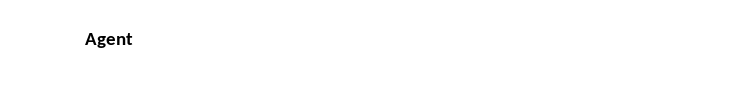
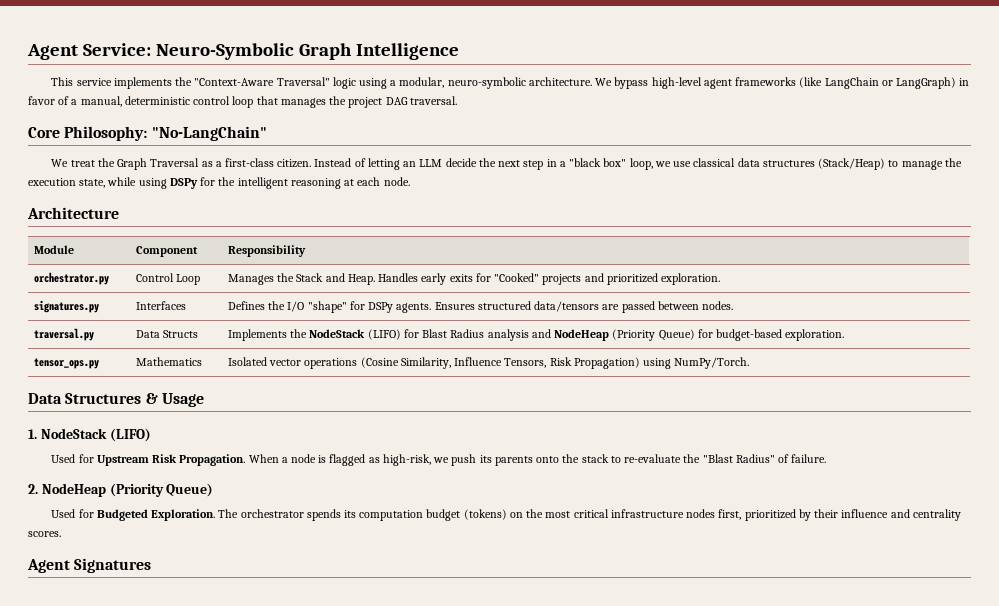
- Agent
+ Agent Service: Neuro-Symbolic Graph Intelligence
+ This service implements the "Context-Aware Traversal" logic using a modular, neuro-symbolic architecture. We bypass high-level agent frameworks (like LangChain or LangGraph) in favor of a manual, deterministic control loop that manages the project DAG traversal.
+ Core Philosophy: "No-LangChain"
+ We treat the Graph Traversal as a first-class citizen. Instead of letting an LLM decide the next step in a "black box" loop, we use classical data structures (Stack/Heap) to manage the execution state, while using DSPy for the intelligent reasoning at each node.
+ Architecture
+ Module | Component | Responsibility
+ orchestrator.py | Control Loop | Manages the Stack and Heap. Handles early exits for "Cooked" projects and prioritized exploration.
+ signatures.py | Interfaces | Defines the I/O "shape" for DSPy agents. Ensures structured data/tensors are passed between nodes.
+ traversal.py | Data Structs | Implements the NodeStack (LIFO) for Blast Radius analysis and NodeHeap (Priority Queue) for budget-based exploration.
+ tensor_ops.py | Mathematics | Isolated vector operations (Cosine Similarity, Influence Tensors, Risk Propagation) using NumPy/Torch.
+ Data Structures & Usage
+ 1. NodeStack (LIFO)
+ Used for Upstream Risk Propagation. When a node is flagged as high-risk, we push its parents onto the stack to re-evaluate the "Blast Radius" of failure.
+ 2. NodeHeap (Priority Queue)
+ Used for Budgeted Exploration. The orchestrator spends its computation budget (tokens) on the most critical infrastructure nodes first, prioritized by their influence and centrality scores.
+ Agent Signatures

